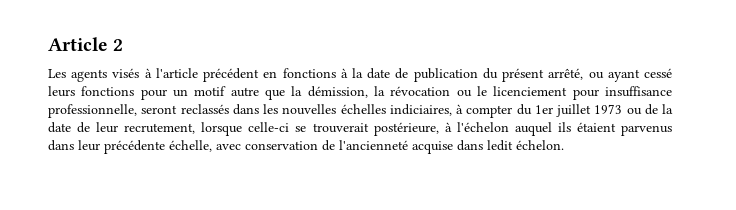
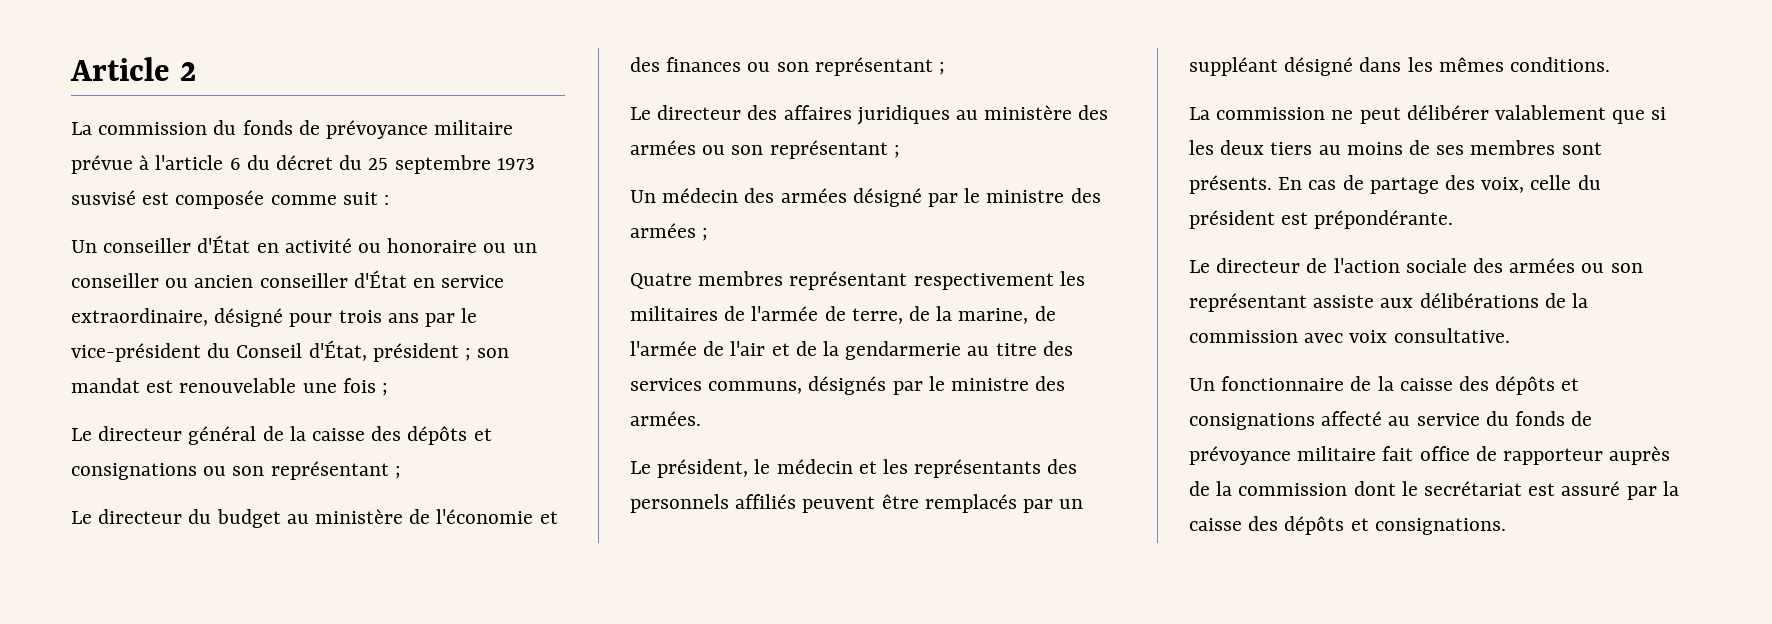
- Les agents visés à l'article précédent en fonctions à la date de publication du présent arrêté, ou ayant cessé leurs fonctions pour un motif autre que la démission, la révocation ou le licenciement pour insuffisance professionnelle, seront reclassés dans les nouvelles échelles indiciaires, à compter du 1er juillet 1973 ou de la date de leur recrutement, lorsque celle-ci se trouverait postérieure, à l'échelon auquel ils étaient parvenus dans leur précédente échelle, avec conservation de l'ancienneté acquise dans ledit échelon.
+ La commission du fonds de prévoyance militaire prévue à l'article 6 du décret du 25 septembre 1973 susvisé est composée comme suit :
+ Un conseiller d'État en activité ou honoraire ou un conseiller ou ancien conseiller d'État en service extraordinaire, désigné pour trois ans par le vice-président du Conseil d'État, président ; son mandat est renouvelable une fois ;
+ Le directeur général de la caisse des dépôts et consignations ou son représentant ;
+ Le directeur du budget au ministère de l'économie et des finances ou son représentant ;
+ Le directeur des affaires juridiques au ministère des armées ou son représentant ;
+ Un médecin des armées désigné par le ministre des armées ;
+ Quatre membres représentant respectivement les militaires de l'armée de terre, de la marine, de l'armée de l'air et de la gendarmerie au titre des services communs, désignés par le ministre des armées.
+ Le président, le médecin et les représentants des personnels affiliés peuvent être remplacés par un suppléant désigné dans les mêmes conditions.
+ La commission ne peut délibérer valablement que si les deux tiers au moins de ses membres sont présents. En cas de partage des voix, celle du président est prépondérante.
+ Le directeur de l'action sociale des armées ou son représentant assiste aux délibérations de la commission avec voix consultative.
+ Un fonctionnaire de la caisse des dépôts et consignations affecté au service du fonds de prévoyance militaire fait office de rapporteur auprès de la commission dont le secrétariat est assuré par la caisse des dépôts et consignations.

